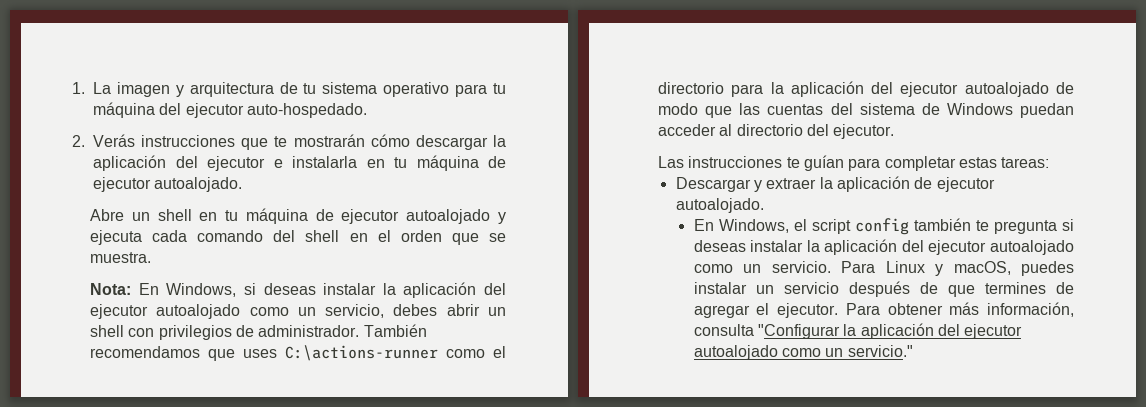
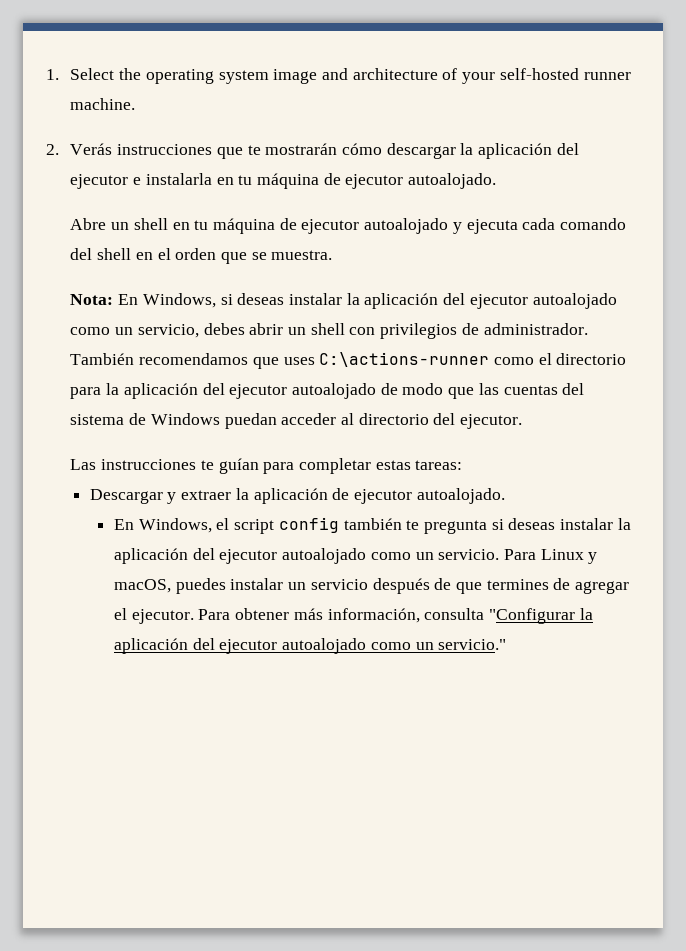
- 1. La imagen y arquitectura de tu sistema operativo para tu máquina del ejecutor auto-hospedado.
+ 1. Select the operating system image and architecture of your self-hosted runner machine.

